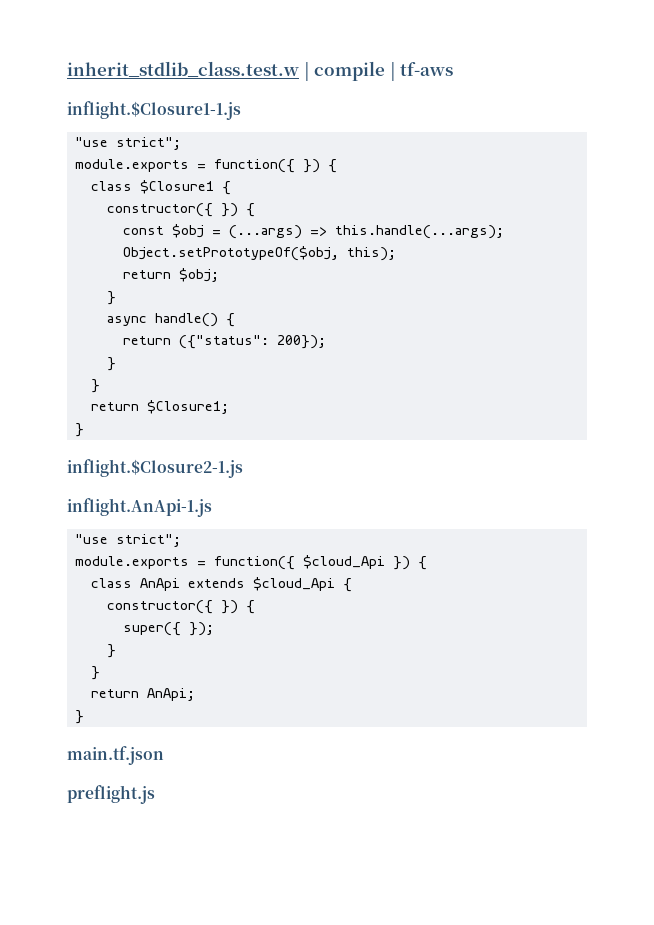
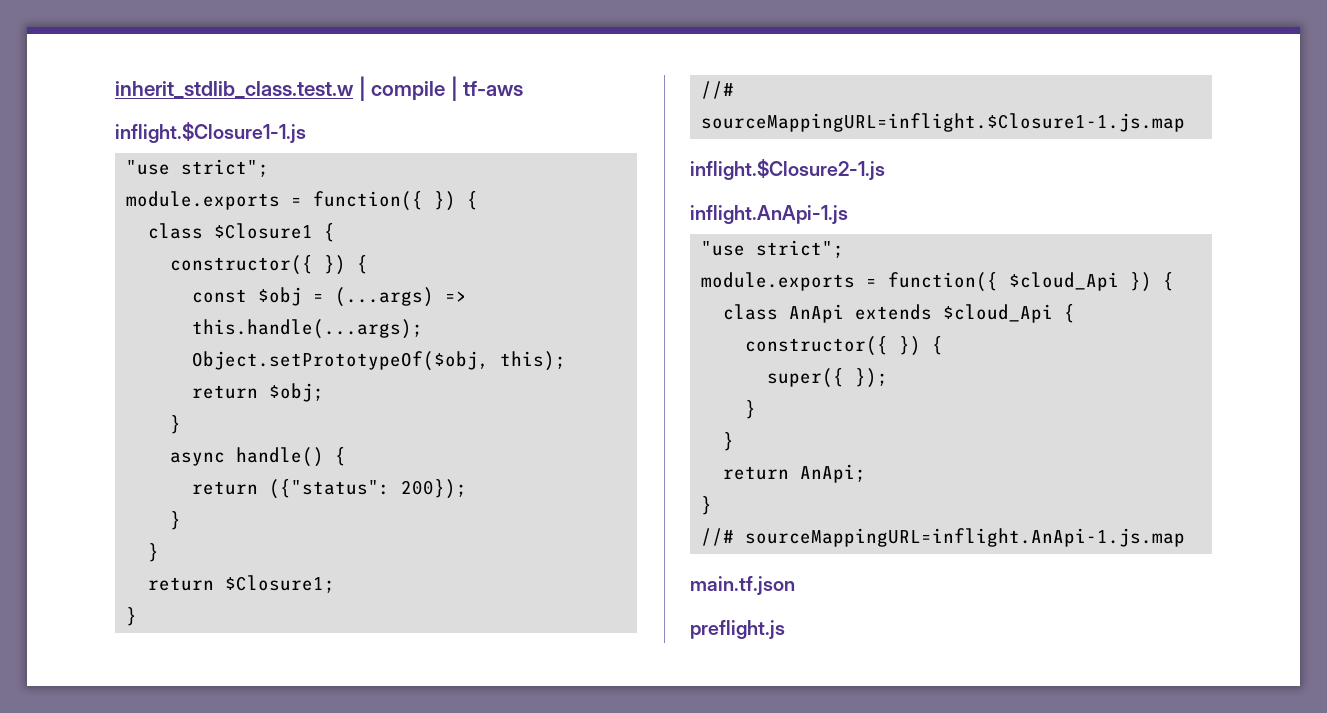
+ //# sourceMappingURL=inflight.$Closure1-1.js.map
+ //# sourceMappingURL=inflight.AnApi-1.js.map

